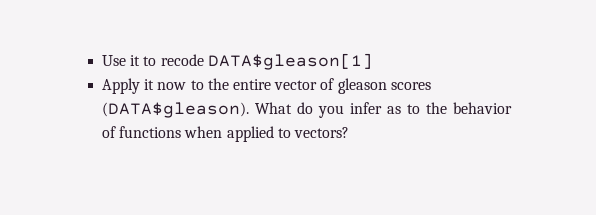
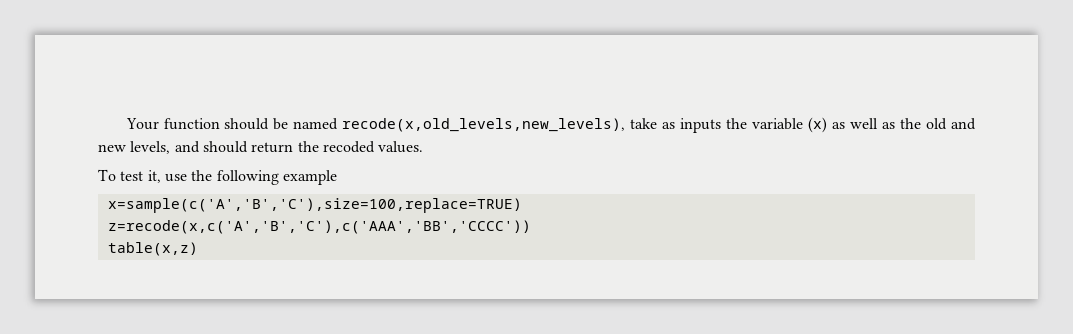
- Use it to recode DATA$gleason[1]
- Apply it now to the entire vector of gleason scores (DATA$gleason). What do you infer as to the behavior of functions when applied to vectors?
+ Your function should be named recode(x,old_levels,new_levels), take as inputs the variable (x) as well as the old and new levels, and should return the recoded values.
+ To test it, use the following example
+ x=sample(c('A','B','C'),size=100,replace=TRUE)
+ z=recode(x,c('A','B','C'),c('AAA','BB','CCCC'))
+ table(x,z)

